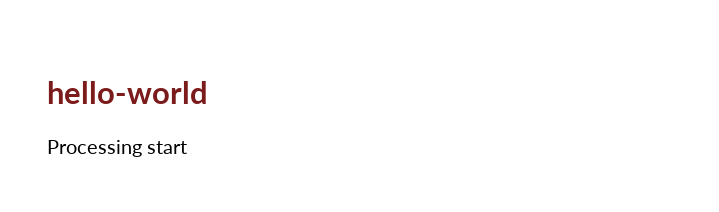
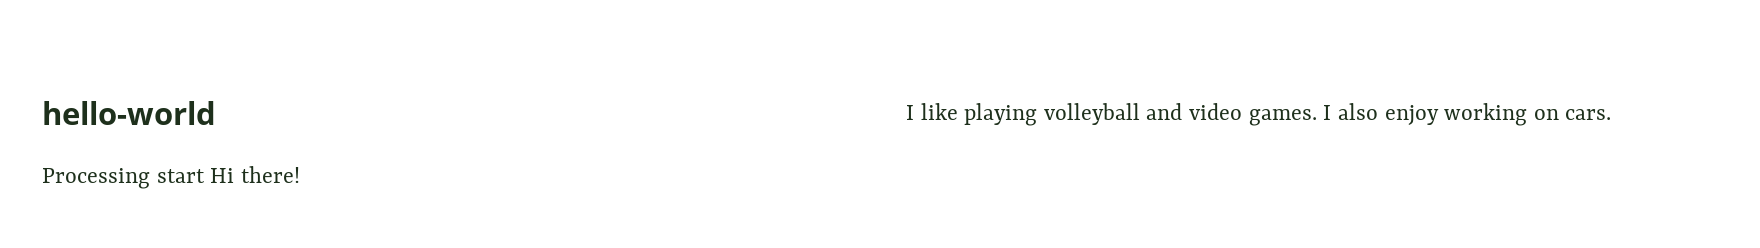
- Processing start
+ Processing start Hi there!
+ I like playing volleyball and video games. I also enjoy working on cars.

